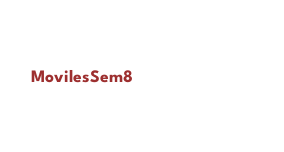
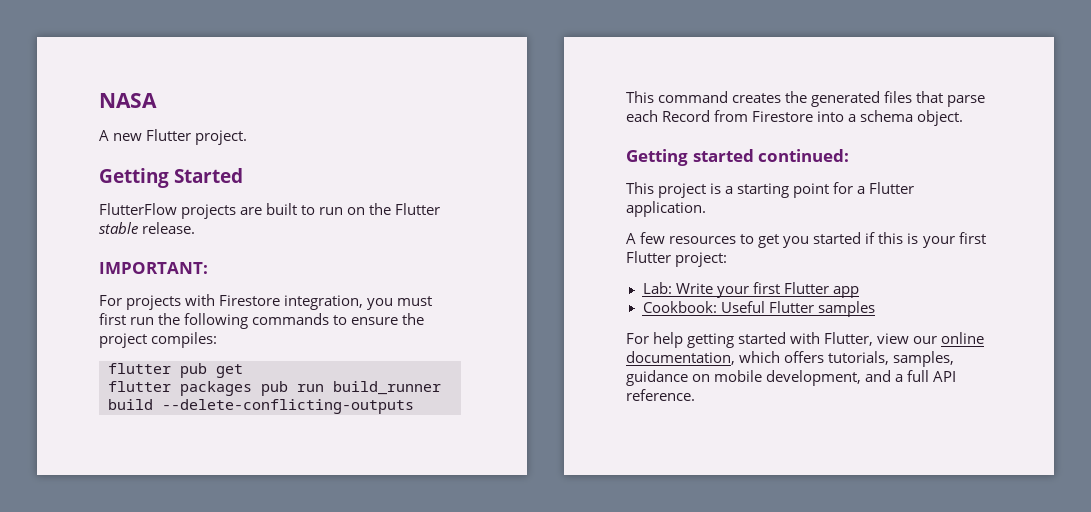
- MovilesSem8
+ NASA
+ A new Flutter project.
+ Getting Started
+ FlutterFlow projects are built to run on the Flutter stable release.
+ IMPORTANT:
+ For projects with Firestore integration, you must first run the following commands to ensure the project compiles:
+ flutter pub get
+ flutter packages pub run build_runner build --delete-conflicting-outputs
+ This command creates the generated files that parse each Record from Firestore into a schema object.
+ Getting started continued:
+ This project is a starting point for a Flutter application.
+ A few resources to get you started if this is your first Flutter project:
+ Lab: Write your first Flutter app
+ Cookbook: Useful Flutter samples
+ For help getting started with Flutter, view our online documentation, which offers tutorials, samples, guidance on mobile development, and a full API reference.

